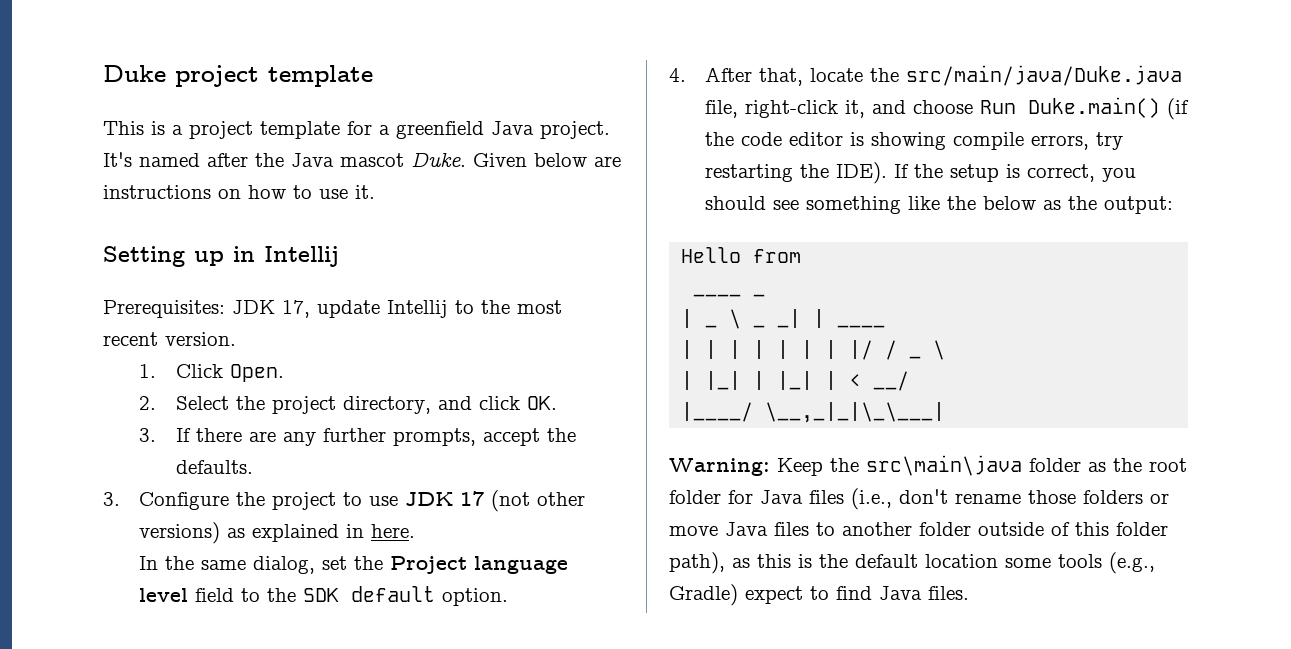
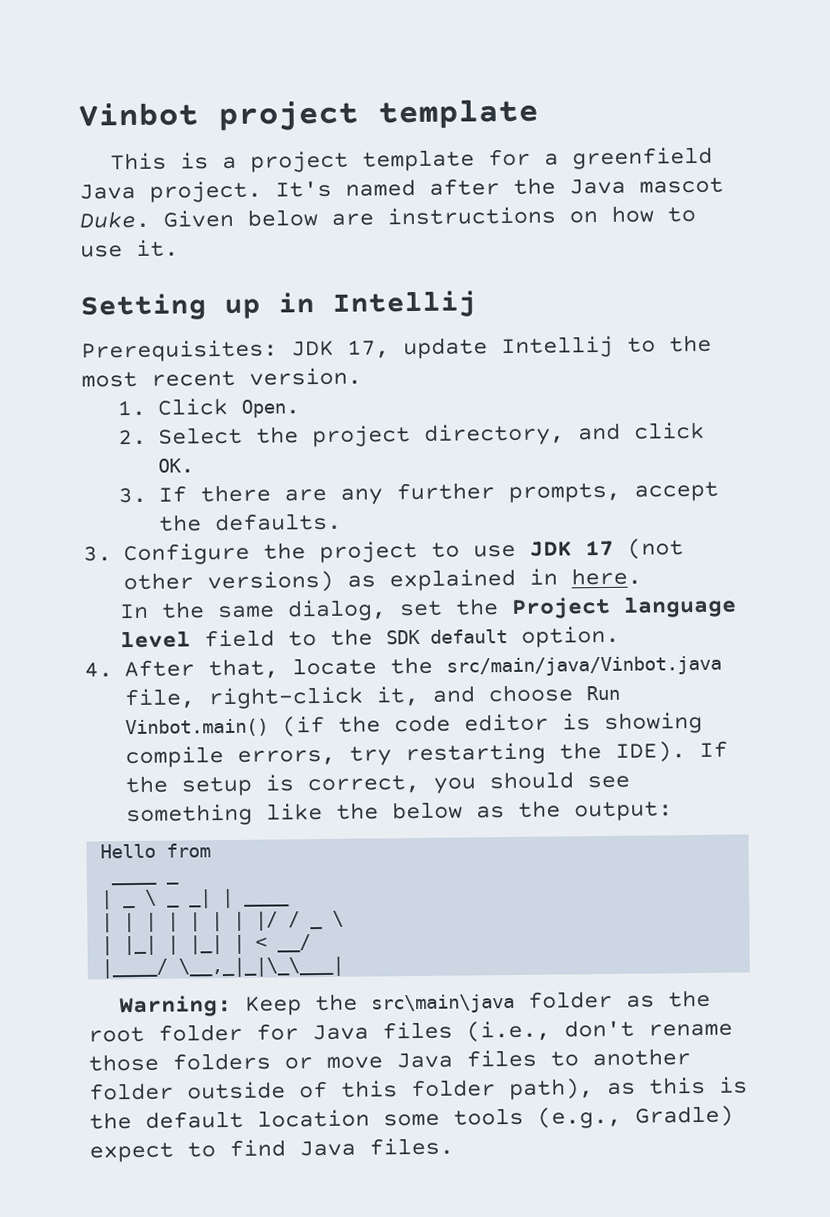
- Duke project template
+ Vinbot project template
- 4. After that, locate the src/main/java/Duke.java file, right-click it, and choose Run Duke.main() (if the code editor is showing compile errors, try restarting the IDE).
+ 4. After that, locate the src/main/java/Vinbot.java file, right-click it, and choose Run Vinbot.main() (if the code editor is showing compile errors, try restarting the IDE).

